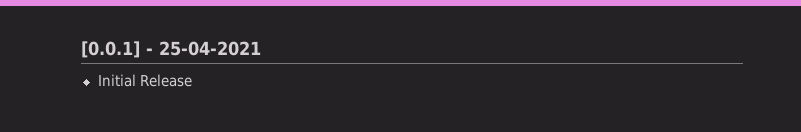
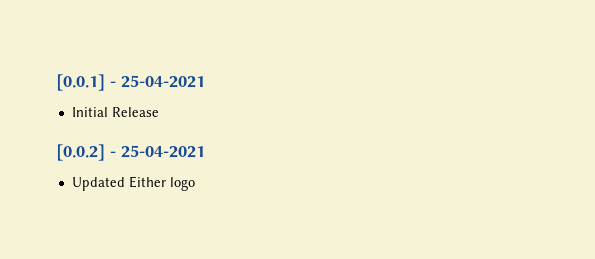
+ [0.0.2] - 25-04-2021
+ Updated Either logo

